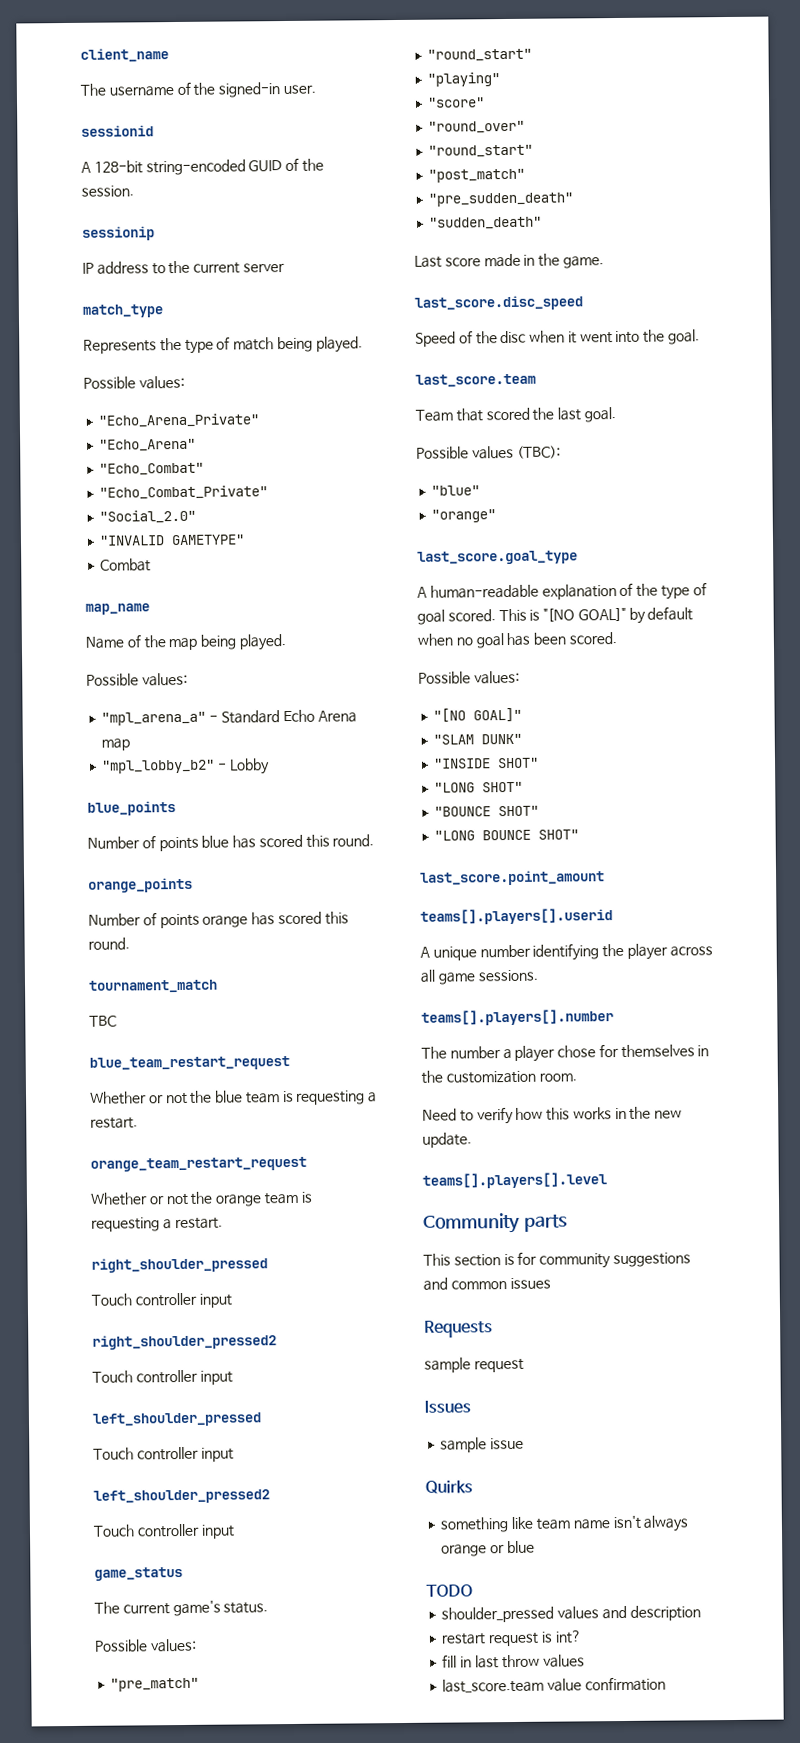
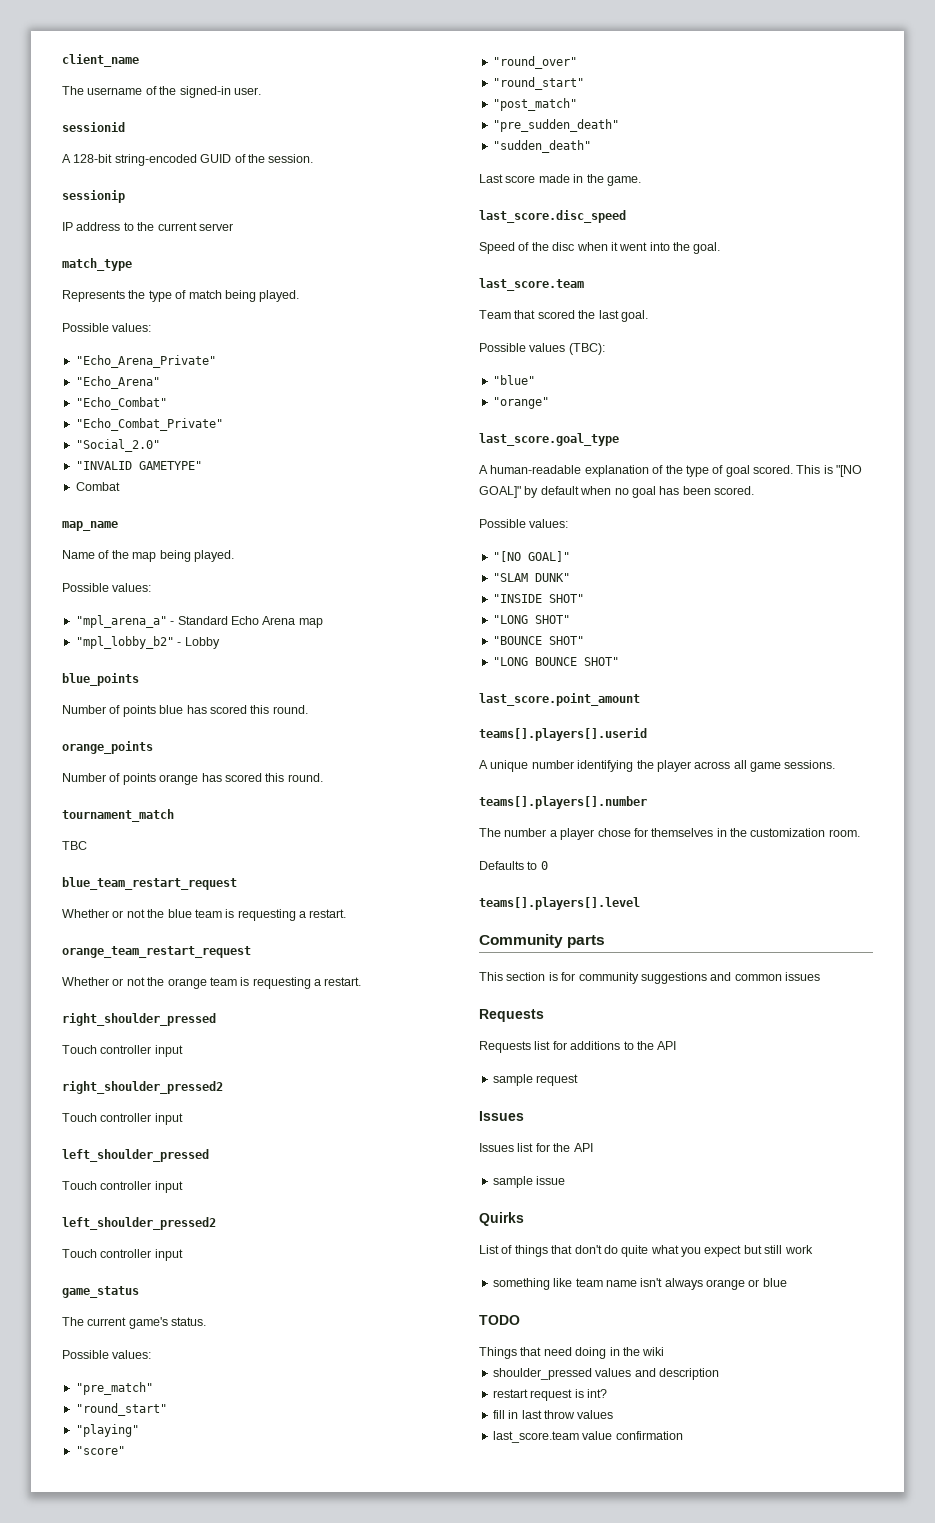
- Need to verify how this works in the new update.
+ Defaults to 0
+ Requests list for additions to the API
  sample request
  Issues
+ Issues list for the API
  sample issue
  Quirks
+ List of things that don't do quite what you expect but still work
+ Things that need doing in the wiki

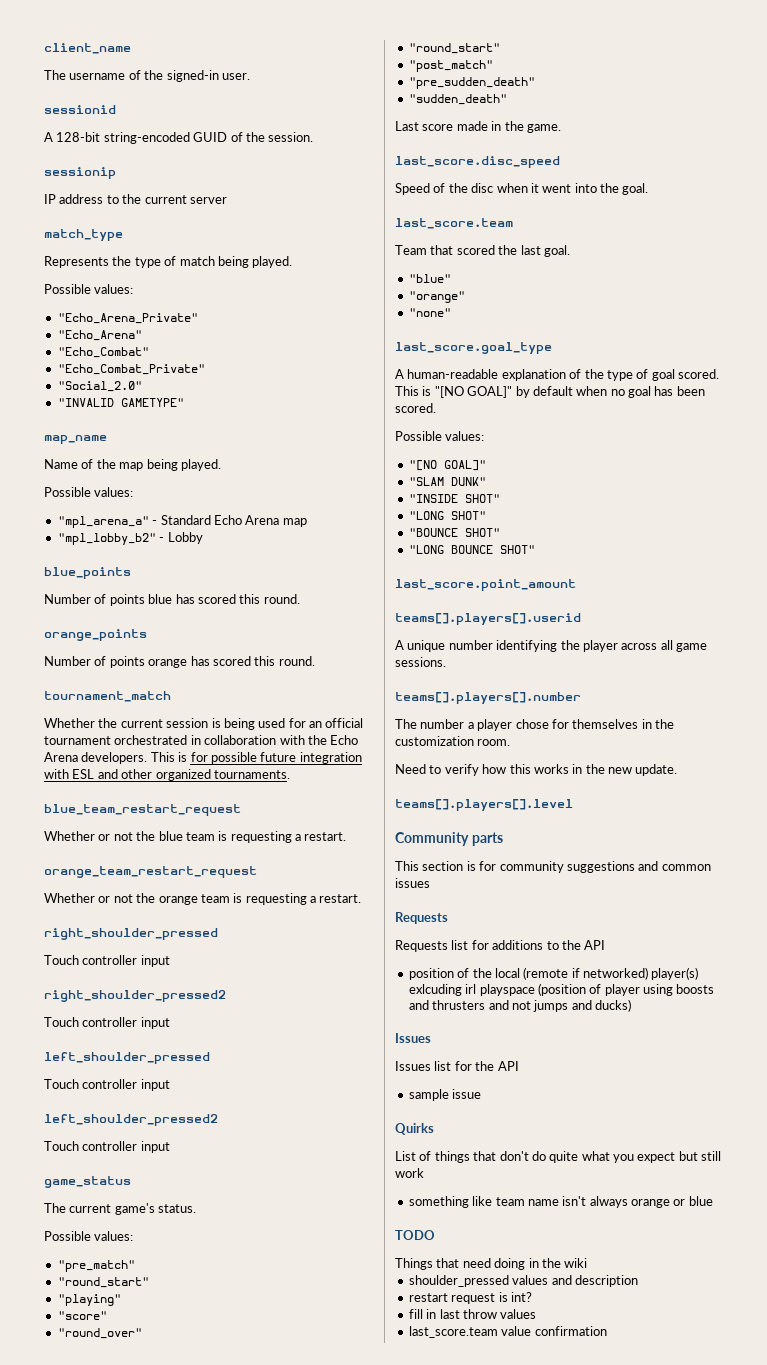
- Combat
- TBC
+ Whether the current session is being used for an official tournament orchestrated in collaboration with the Echo Arena developers. This is for possible future integration with ESL and other organized tournaments.
- Possible values (TBC):
+ "none"
- Defaults to 0
+ Need to verify how this works in the new update.
- sample request
+ position of the local (remote if networked) player(s) exlcuding irl playspace (position of player using boosts and thrusters and not jumps and ducks)

